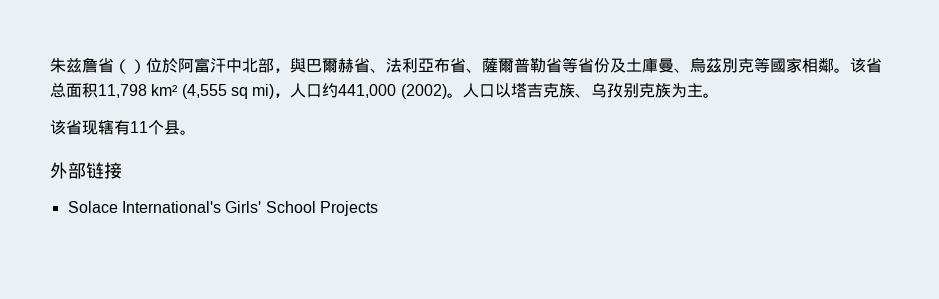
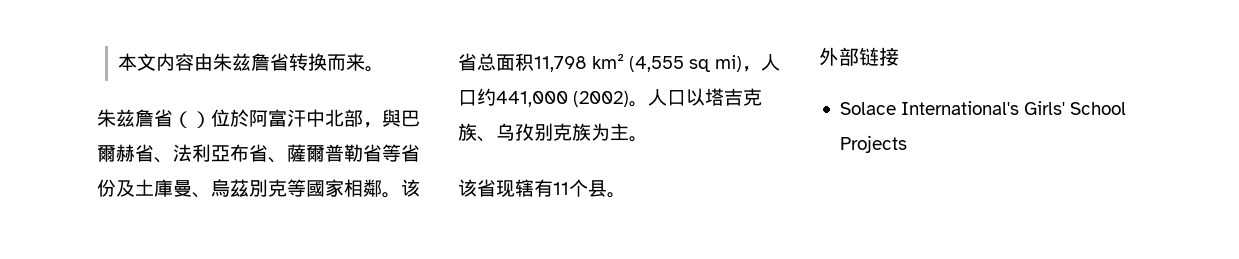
+ 本文内容由朱兹詹省转换而来。

